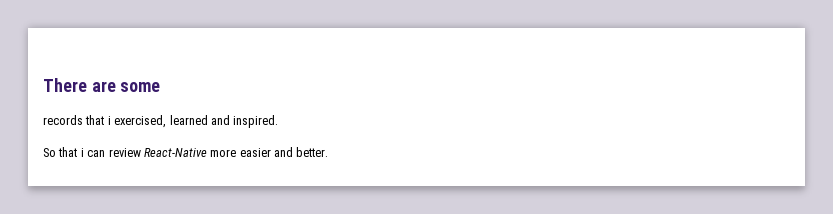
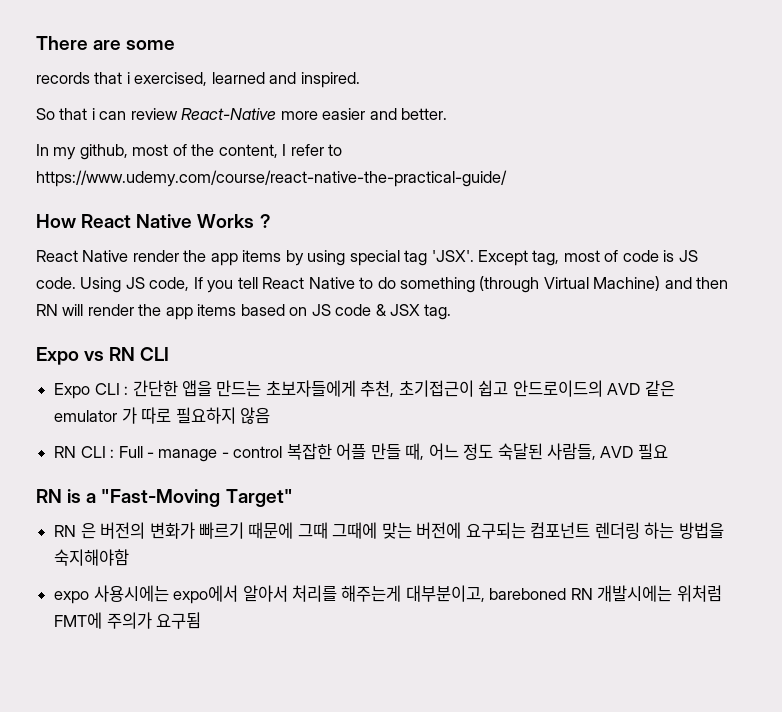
+ In my github, most of the content, I refer to https://www.udemy.com/course/react-native-the-practical-guide/
+ How React Native Works ?
+ React Native render the app items by using special tag 'JSX'. Except tag, most of code is JS code. Using JS code, If you tell React Native to do something (through Virtual Machine) and then RN will render the app items based on JS code & JSX tag.
+ Expo vs RN CLI
+ Expo CLI : 간단한 앱을 만드는 초보자들에게 추천, 초기접근이 쉽고 안드로이드의 AVD 같은 emulator 가 따로 필요하지 않음
+ RN CLI : Full - manage - control 복잡한 어플 만들 때, 어느 정도 숙달된 사람들, AVD 필요
+ RN is a "Fast-Moving Target"
+ RN 은 버전의 변화가 빠르기 때문에 그때 그때에 맞는 버전에 요구되는 컴포넌트 렌더링 하는 방법을 숙지해야함
+ expo 사용시에는 expo에서 알아서 처리를 해주는게 대부분이고, bareboned RN 개발시에는 위처럼 FMT에 주의가 요구됨

